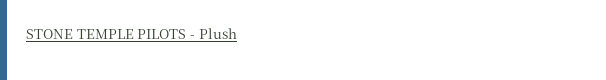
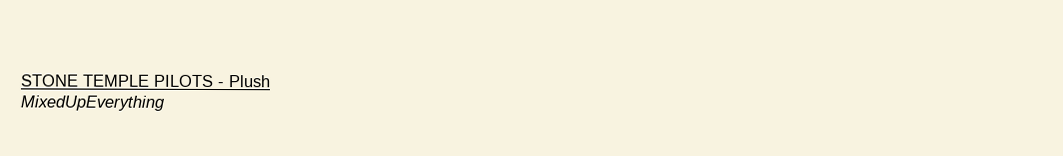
+ MixedUpEverything

